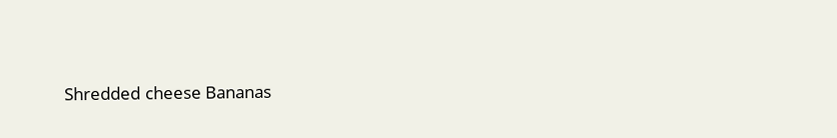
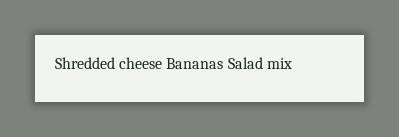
- Shredded cheese Bananas
+ Shredded cheese Bananas Salad mix

